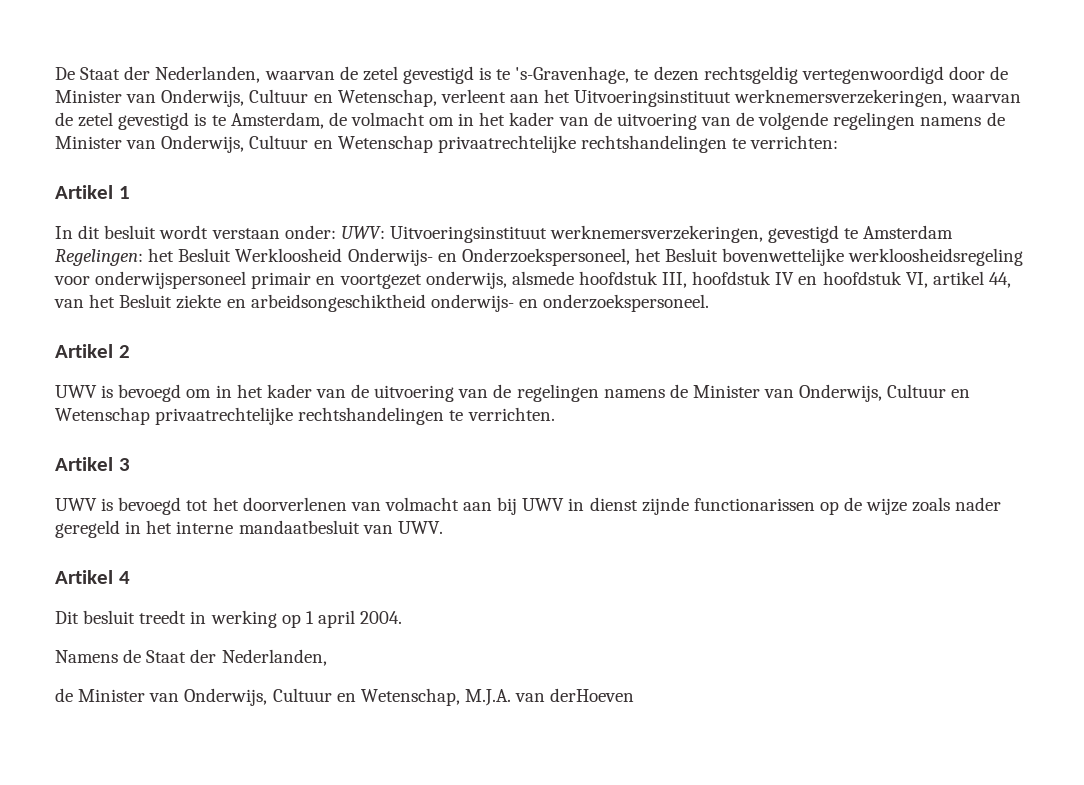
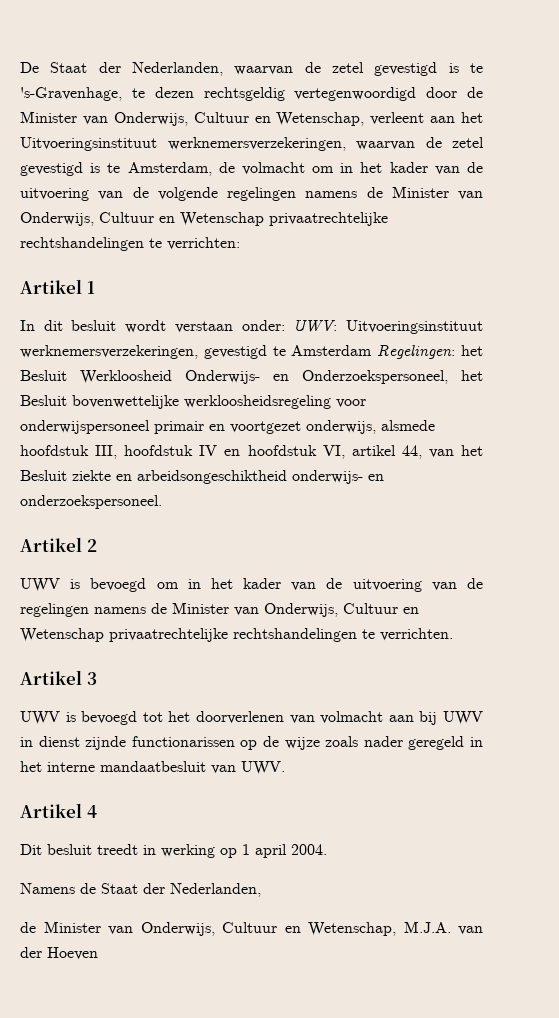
- de Minister van Onderwijs, Cultuur en Wetenschap, M.J.A. van derHoeven
+ de Minister van Onderwijs, Cultuur en Wetenschap, M.J.A. van der Hoeven

